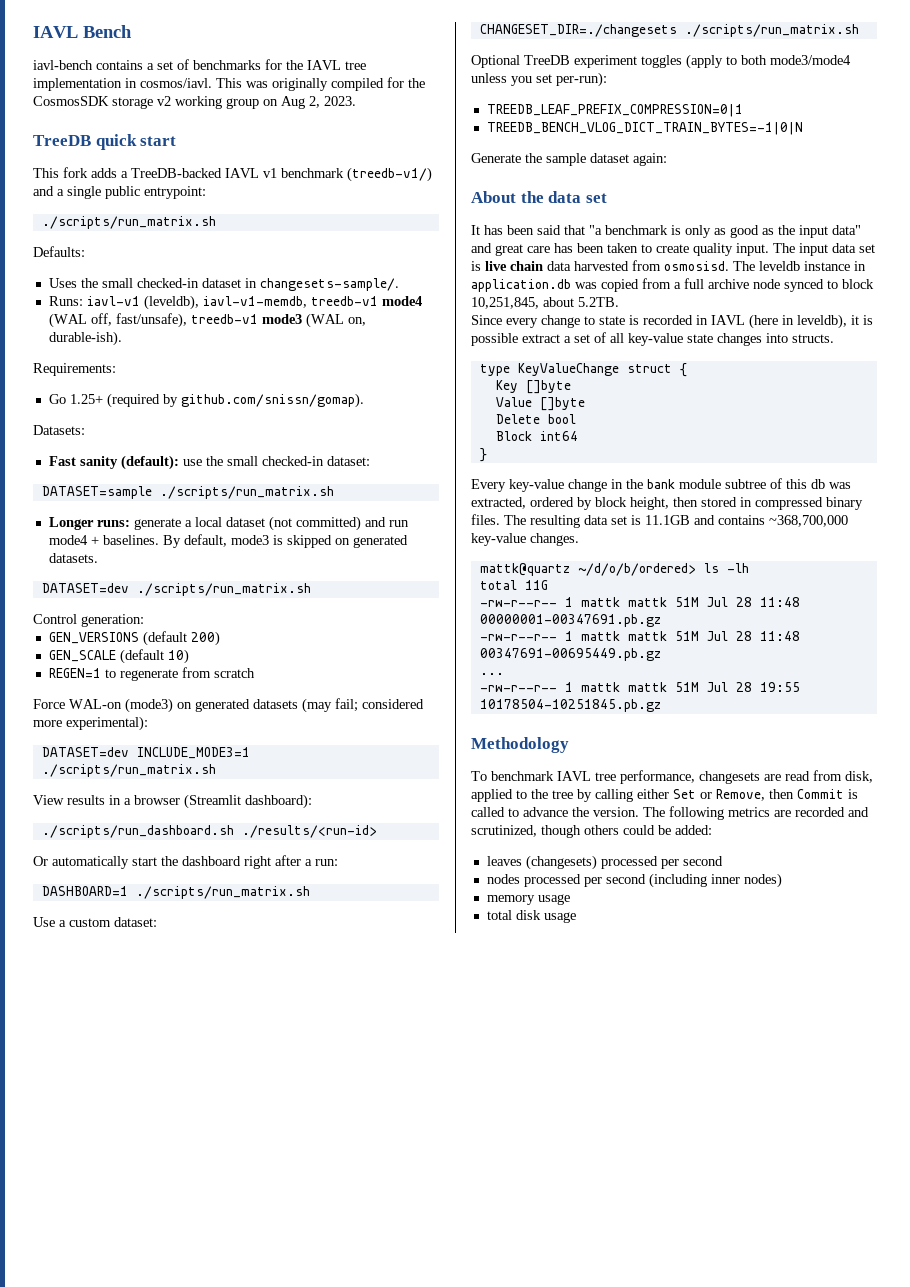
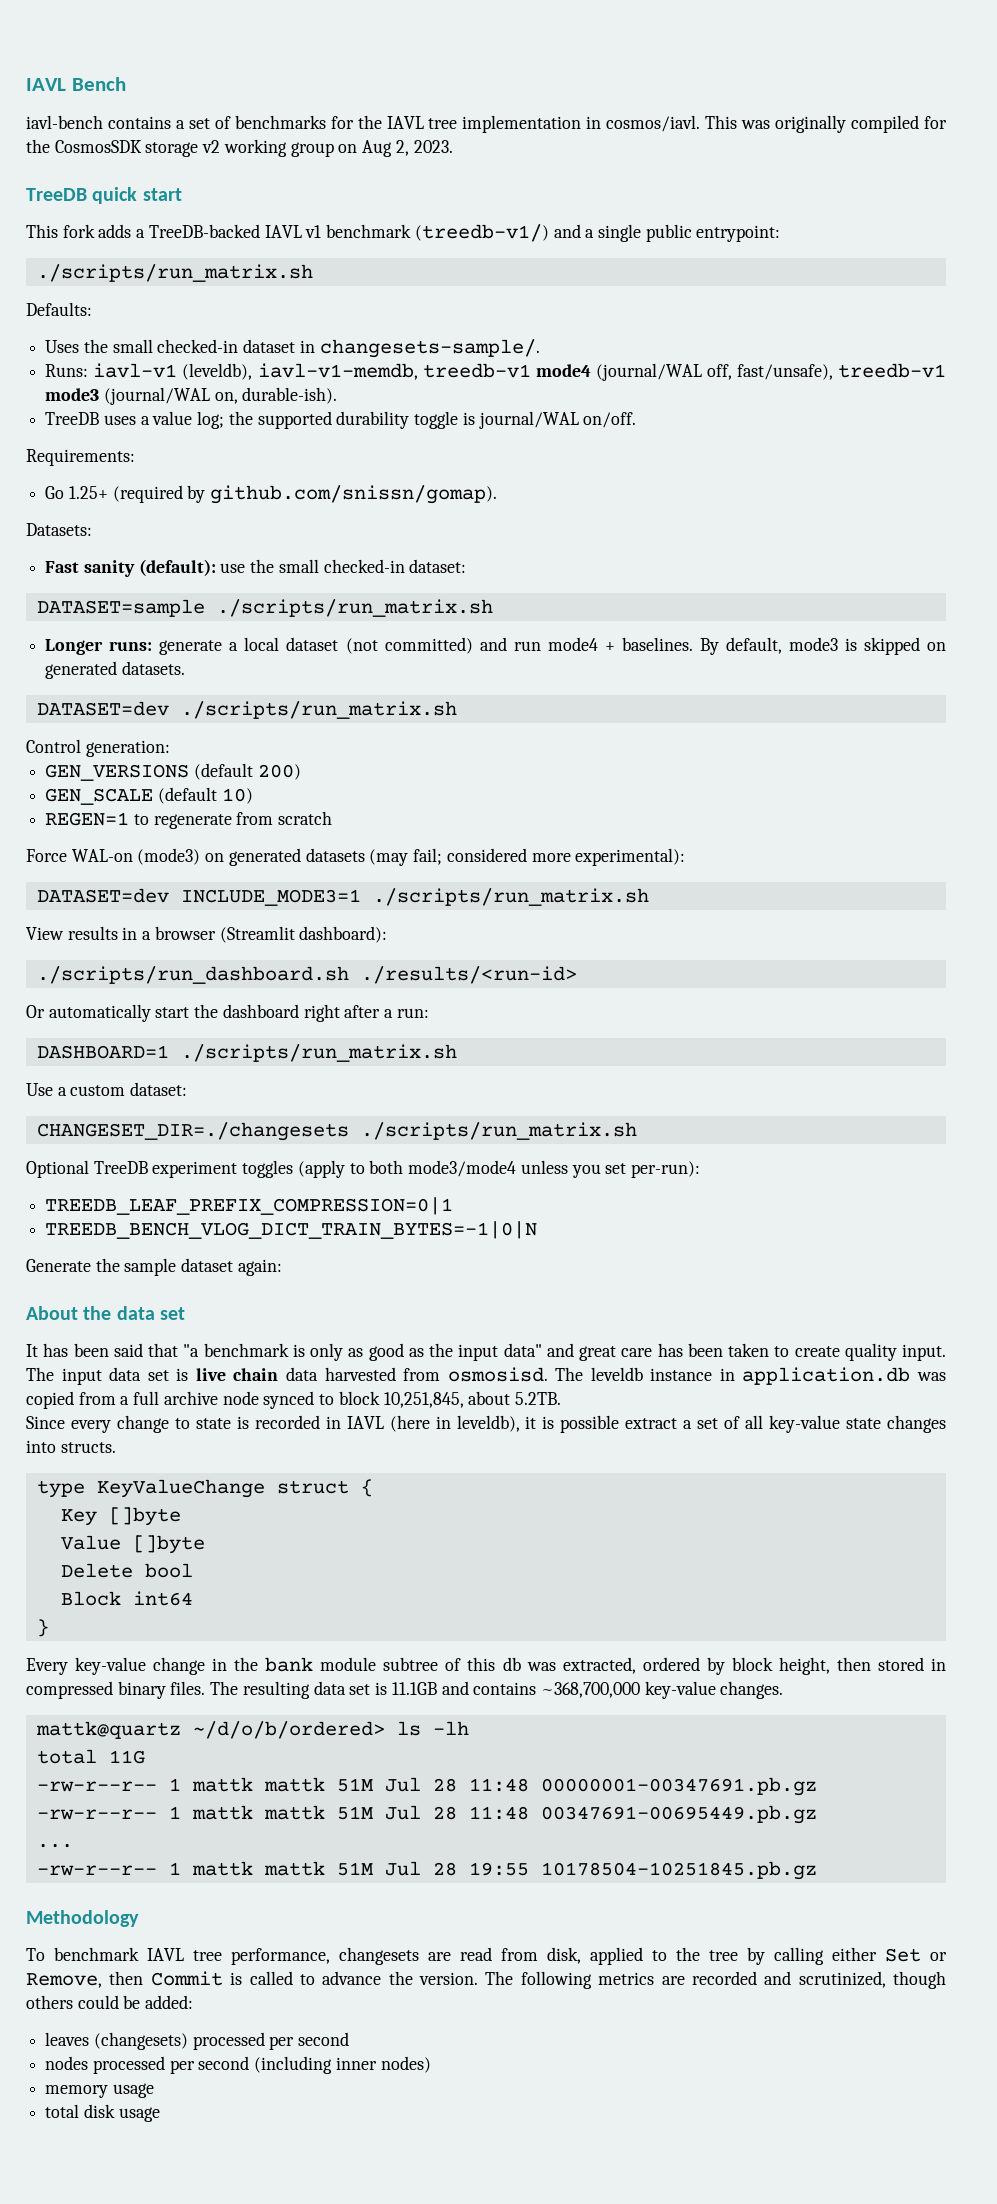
- Runs: iavl-v1 (leveldb), iavl-v1-memdb, treedb-v1 mode4 (WAL off, fast/unsafe), treedb-v1 mode3 (WAL on, durable-ish).
+ Runs: iavl-v1 (leveldb), iavl-v1-memdb, treedb-v1 mode4 (journal/WAL off, fast/unsafe), treedb-v1 mode3 (journal/WAL on, durable-ish).
+ TreeDB uses a value log; the supported durability toggle is journal/WAL on/off.

